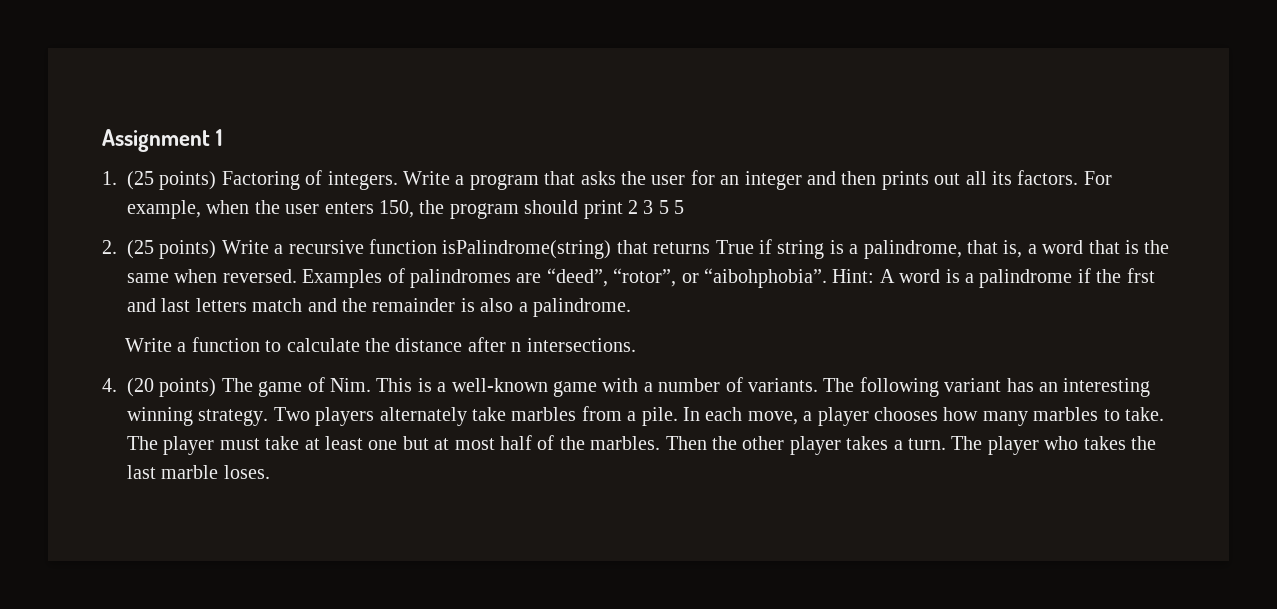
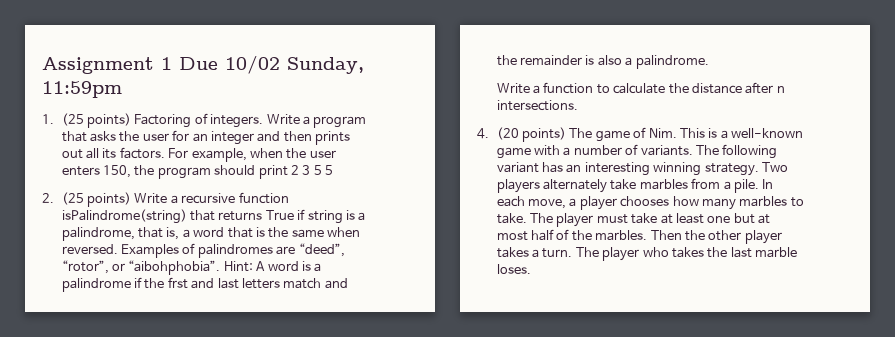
- Assignment 1
+ Assignment 1 Due 10/02 Sunday, 11:59pm

